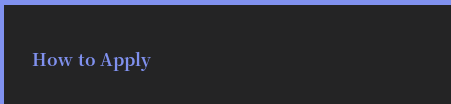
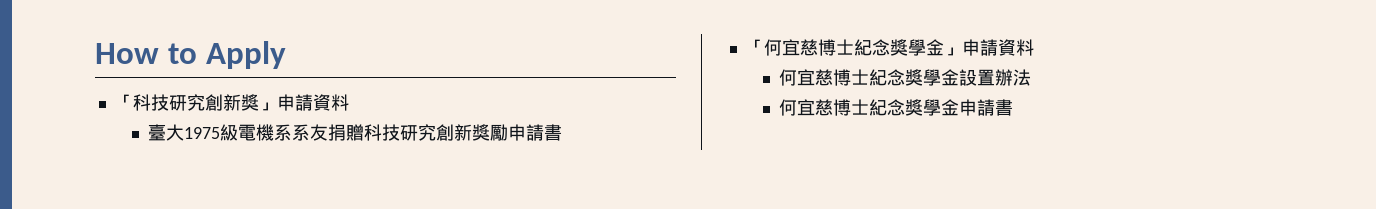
+ 「科技研究創新獎」申請資料
+ 臺大1975級電機系系友捐贈科技研究創新獎勵申請書
+ 「何宜慈博士紀念獎學金」申請資料
+ 何宜慈博士紀念獎學金設置辦法
+ 何宜慈博士紀念獎學金申請書

